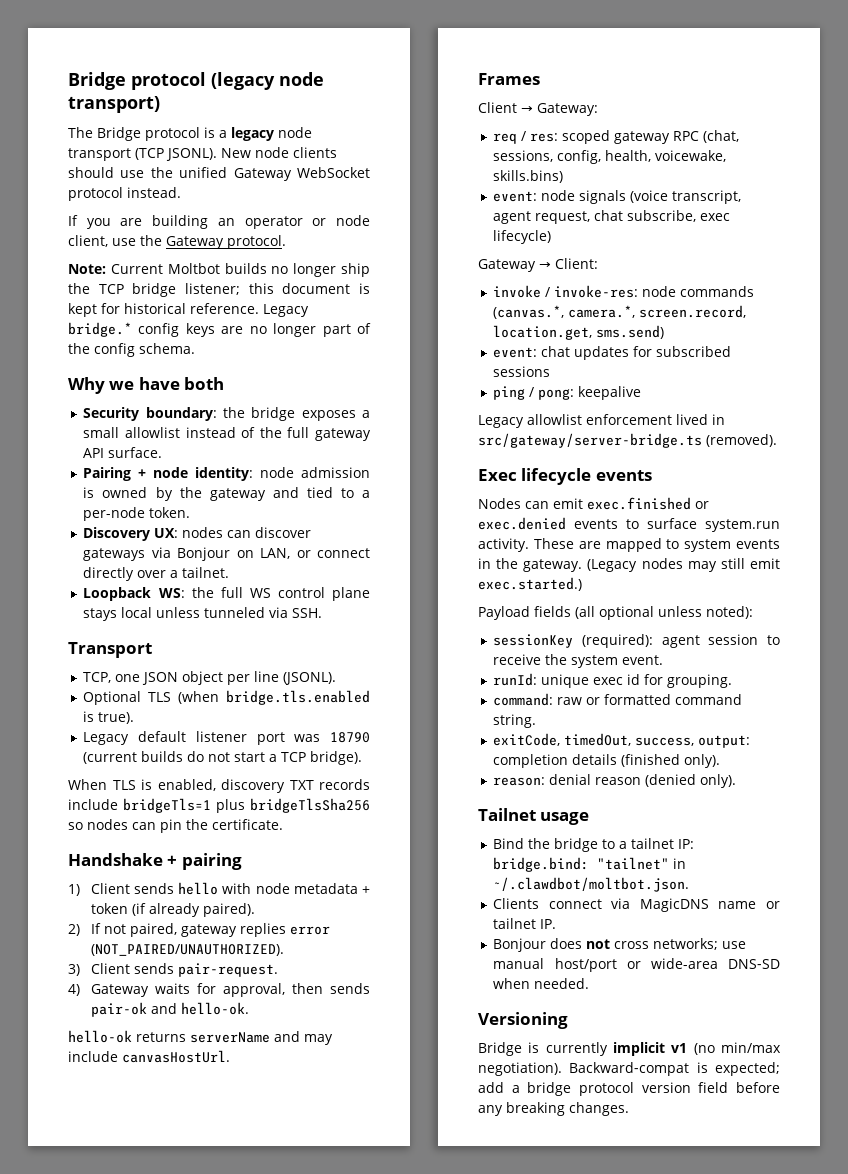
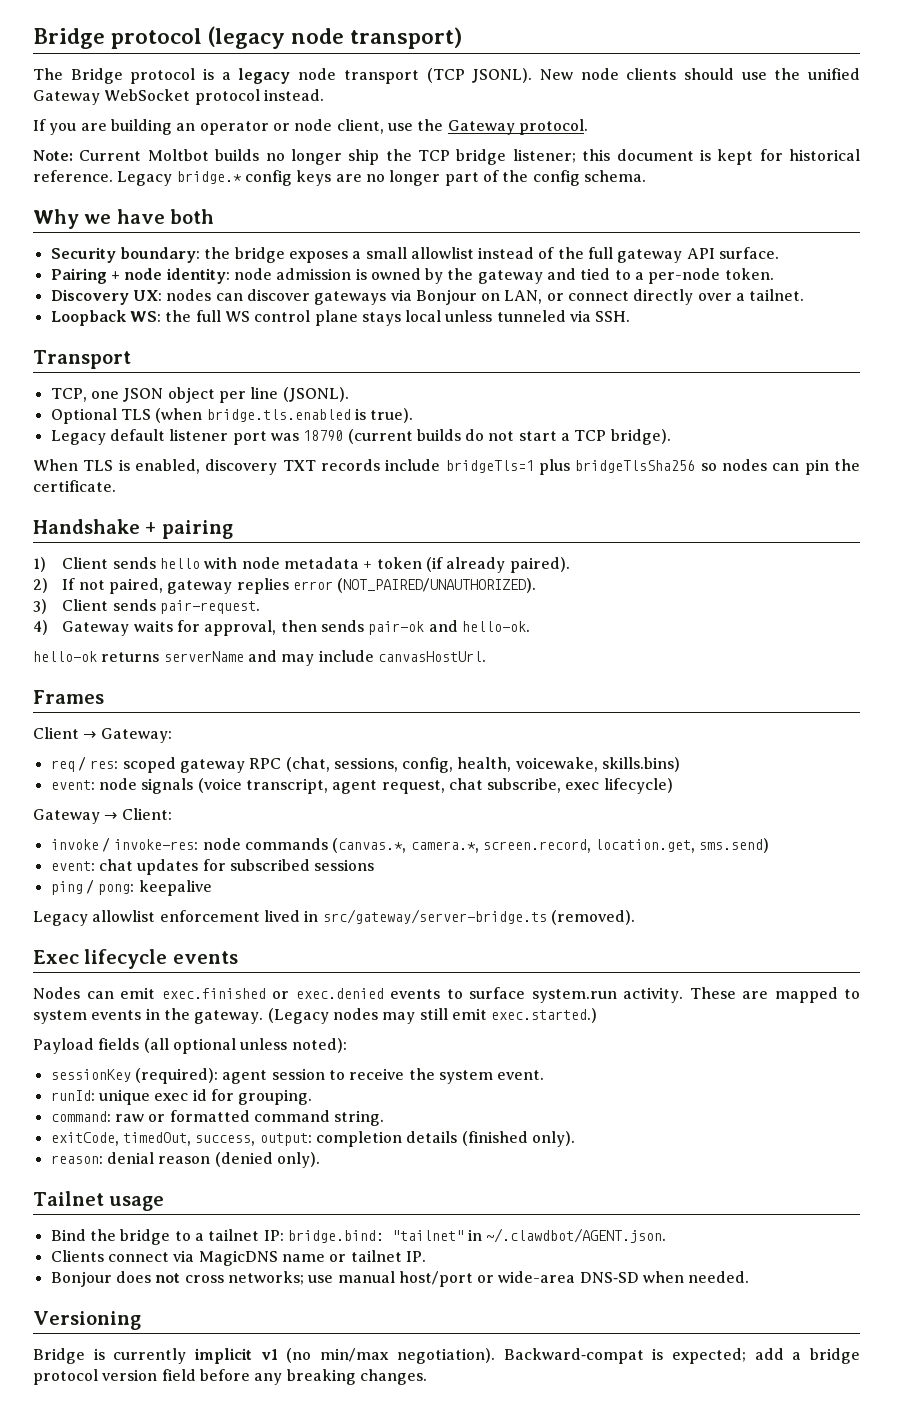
- Bind the bridge to a tailnet IP: bridge.bind: "tailnet" in ~/.clawdbot/moltbot.json.
+ Bind the bridge to a tailnet IP: bridge.bind: "tailnet" in ~/.clawdbot/AGENT.json.

